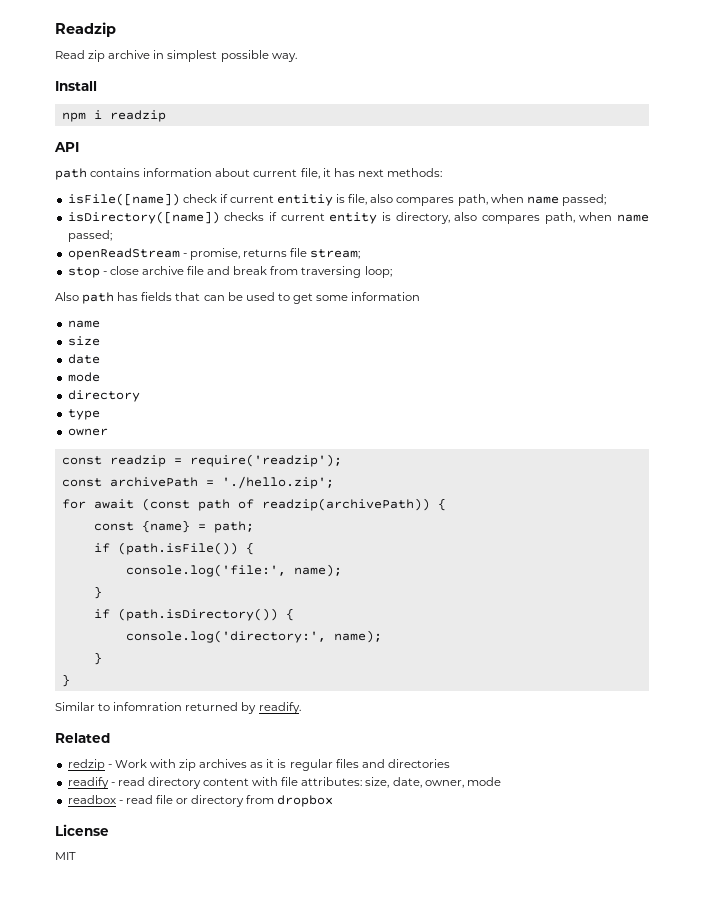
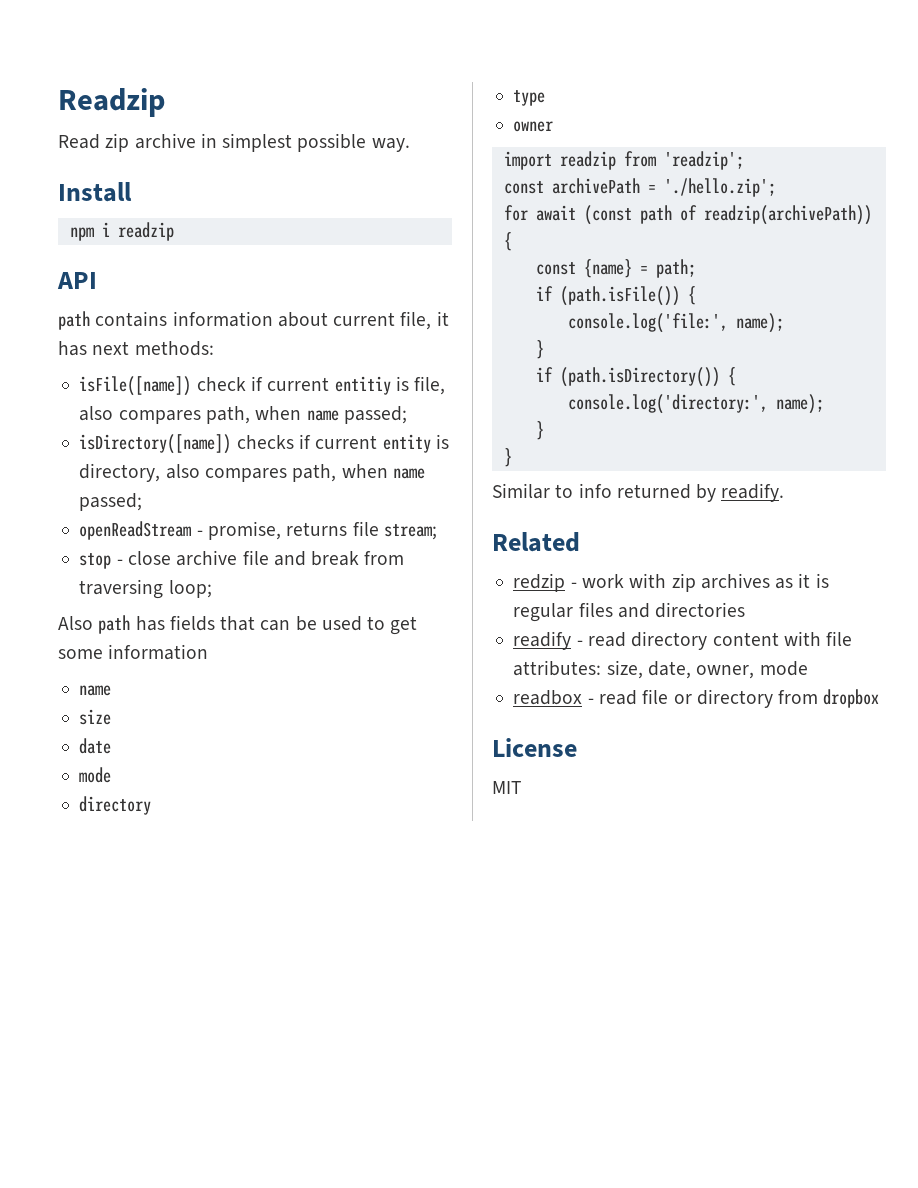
- const readzip = require('readzip');
+ import readzip from 'readzip';
- Similar to infomration returned by readify.
+ Similar to info returned by readify.
- redzip - Work with zip archives as it is regular files and directories
+ redzip - work with zip archives as it is regular files and directories

